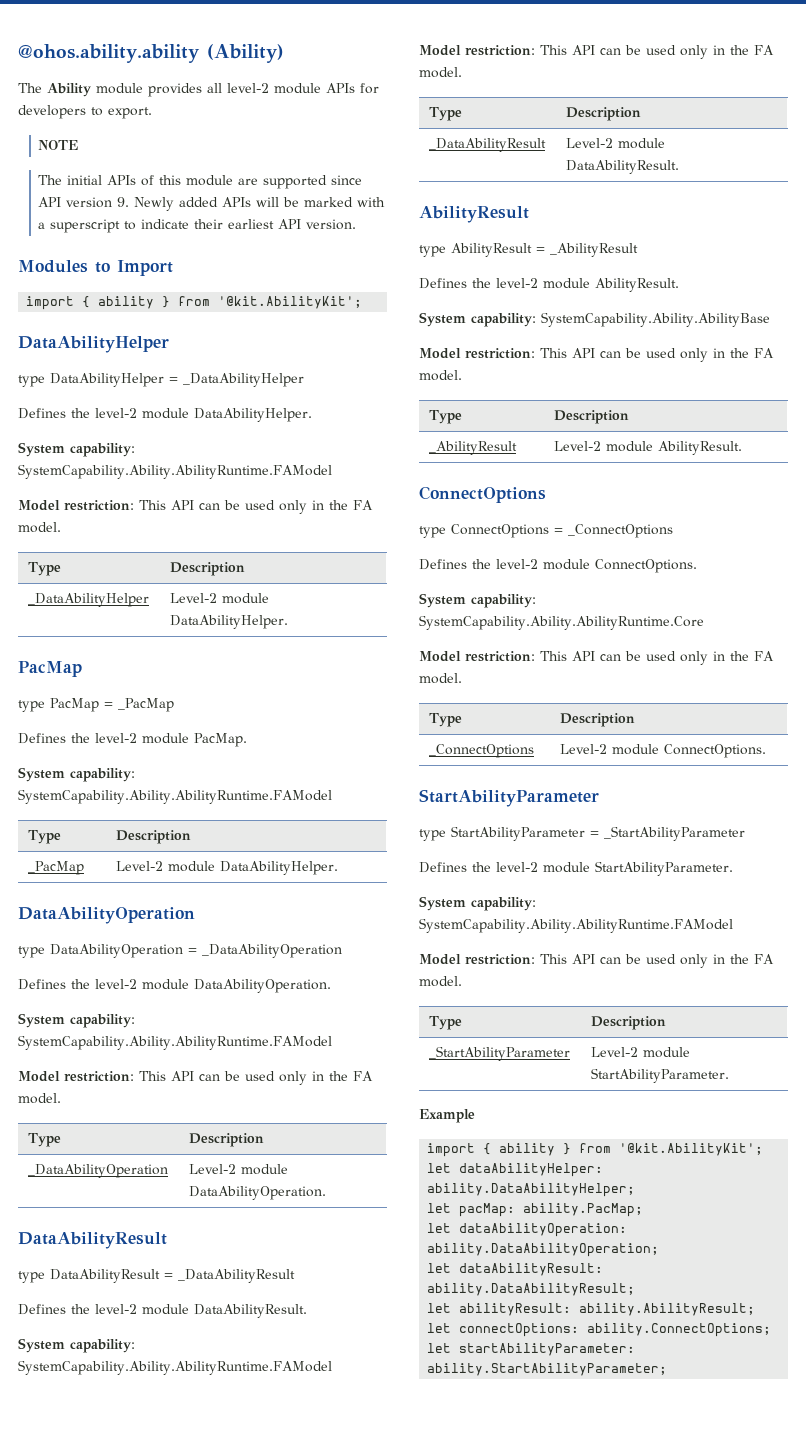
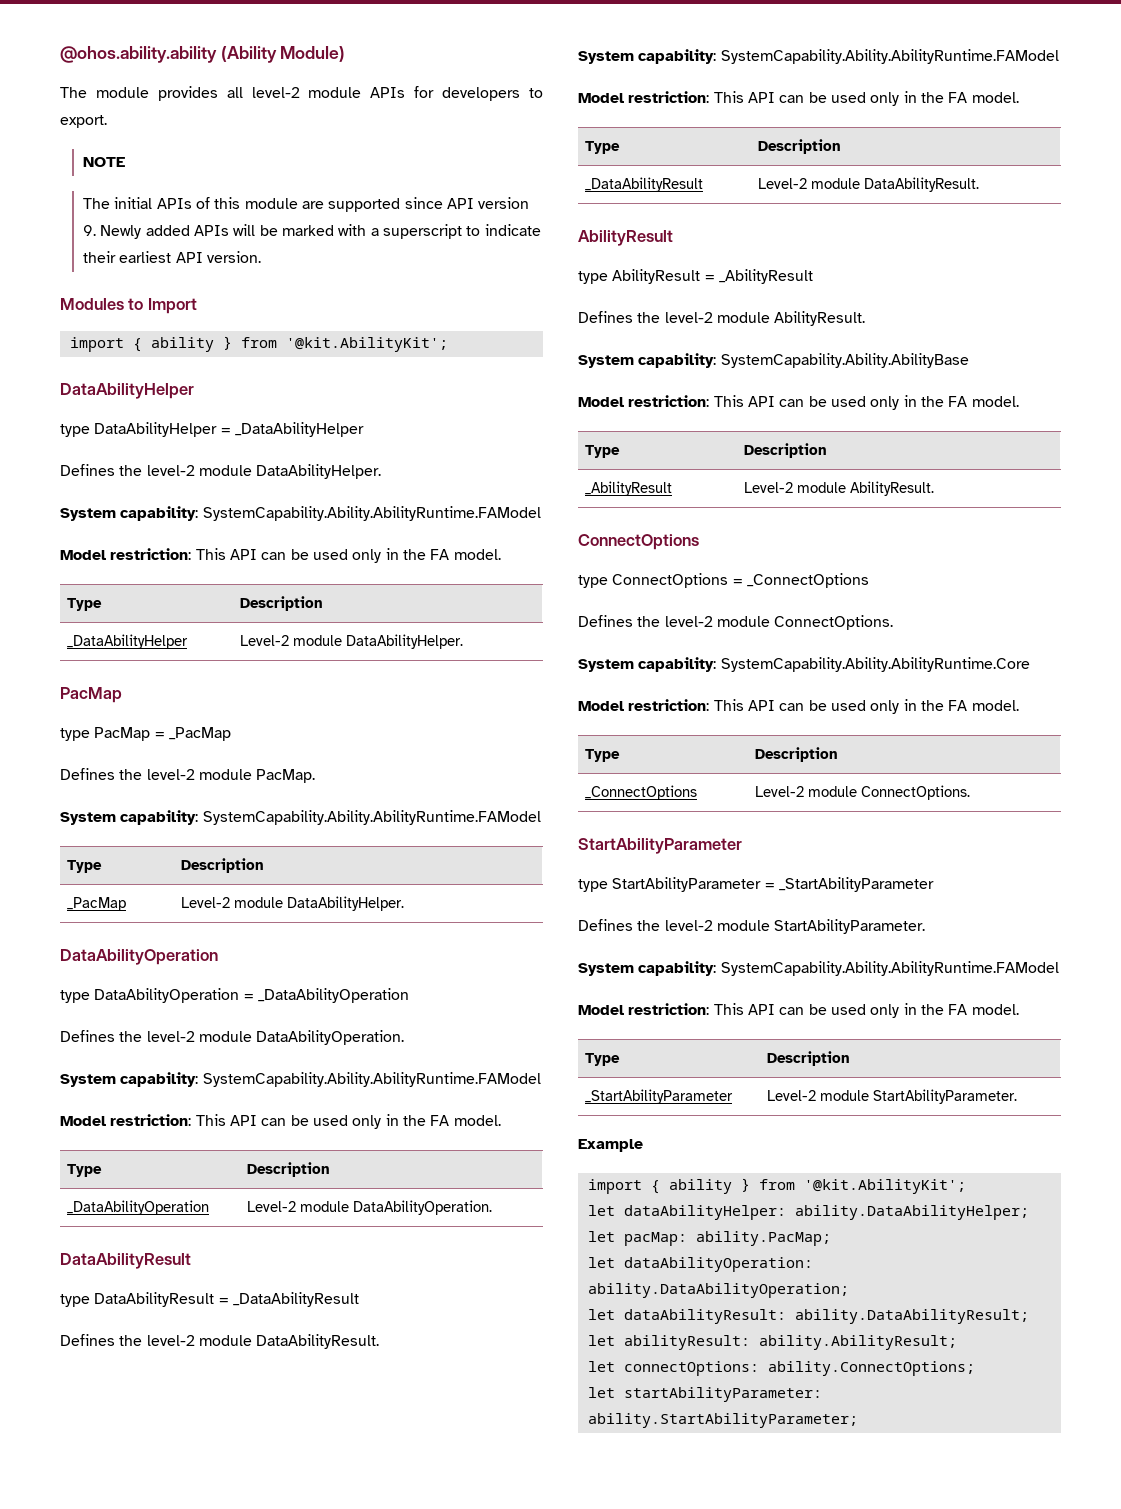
- @ohos.ability.ability (Ability)
- The Ability module provides all level-2 module APIs for developers to export.
+ @ohos.ability.ability (Ability Module)
+ The module provides all level-2 module APIs for developers to export.

